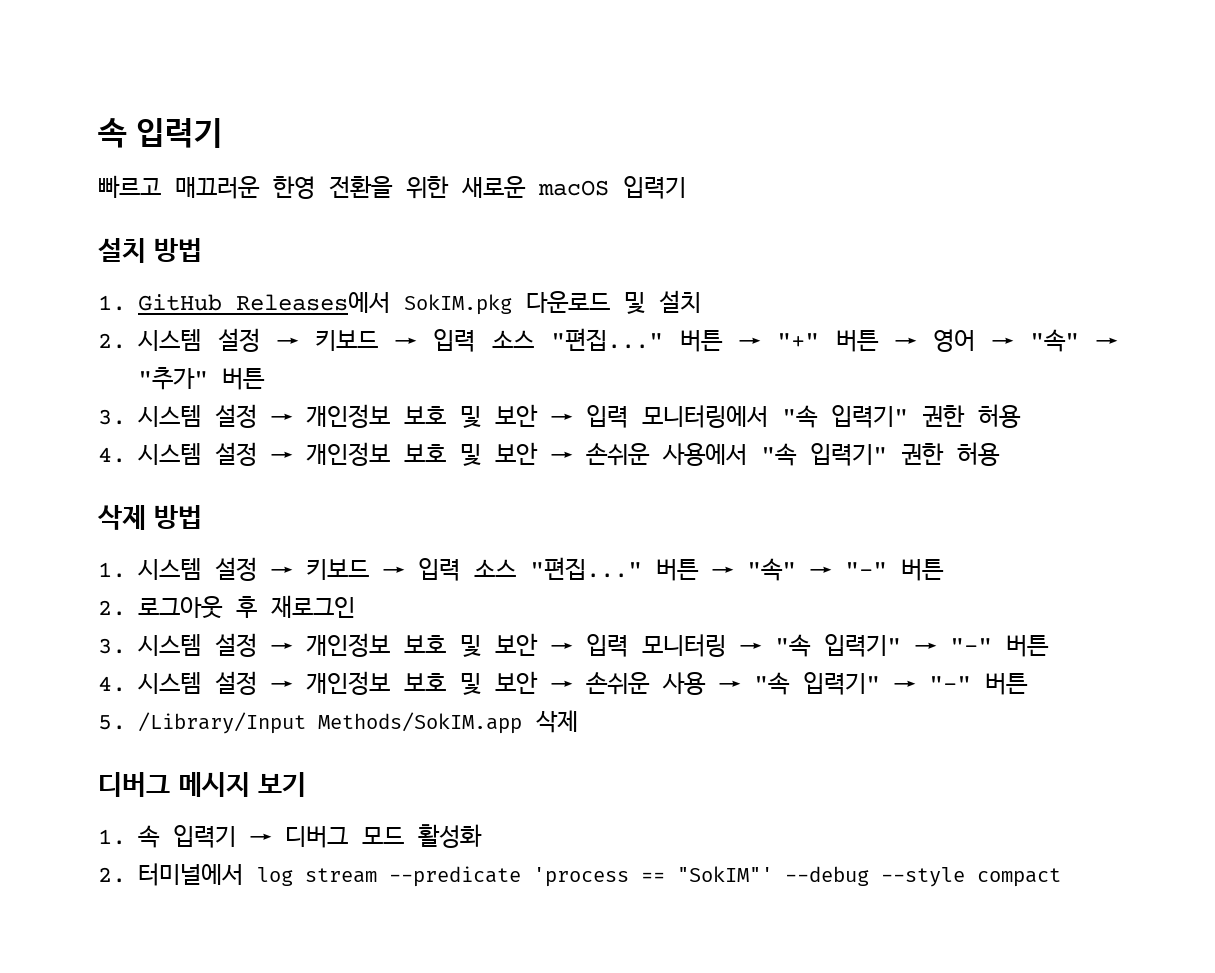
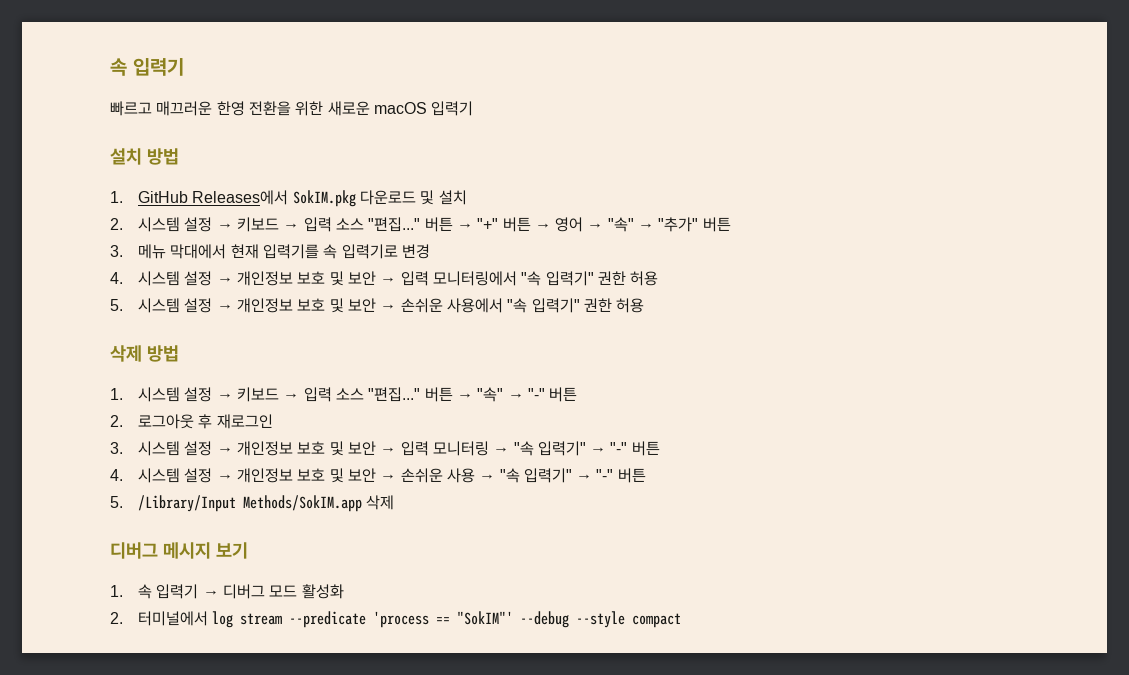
- 3. 시스템 설정 → 개인정보 보호 및 보안 → 입력 모니터링에서 "속 입력기" 권한 허용
+ 3. 메뉴 막대에서 현재 입력기를 속 입력기로 변경
+ 4. 시스템 설정 → 개인정보 보호 및 보안 → 입력 모니터링에서 "속 입력기" 권한 허용
- 4. 시스템 설정 → 개인정보 보호 및 보안 → 손쉬운 사용에서 "속 입력기" 권한 허용
+ 5. 시스템 설정 → 개인정보 보호 및 보안 → 손쉬운 사용에서 "속 입력기" 권한 허용

